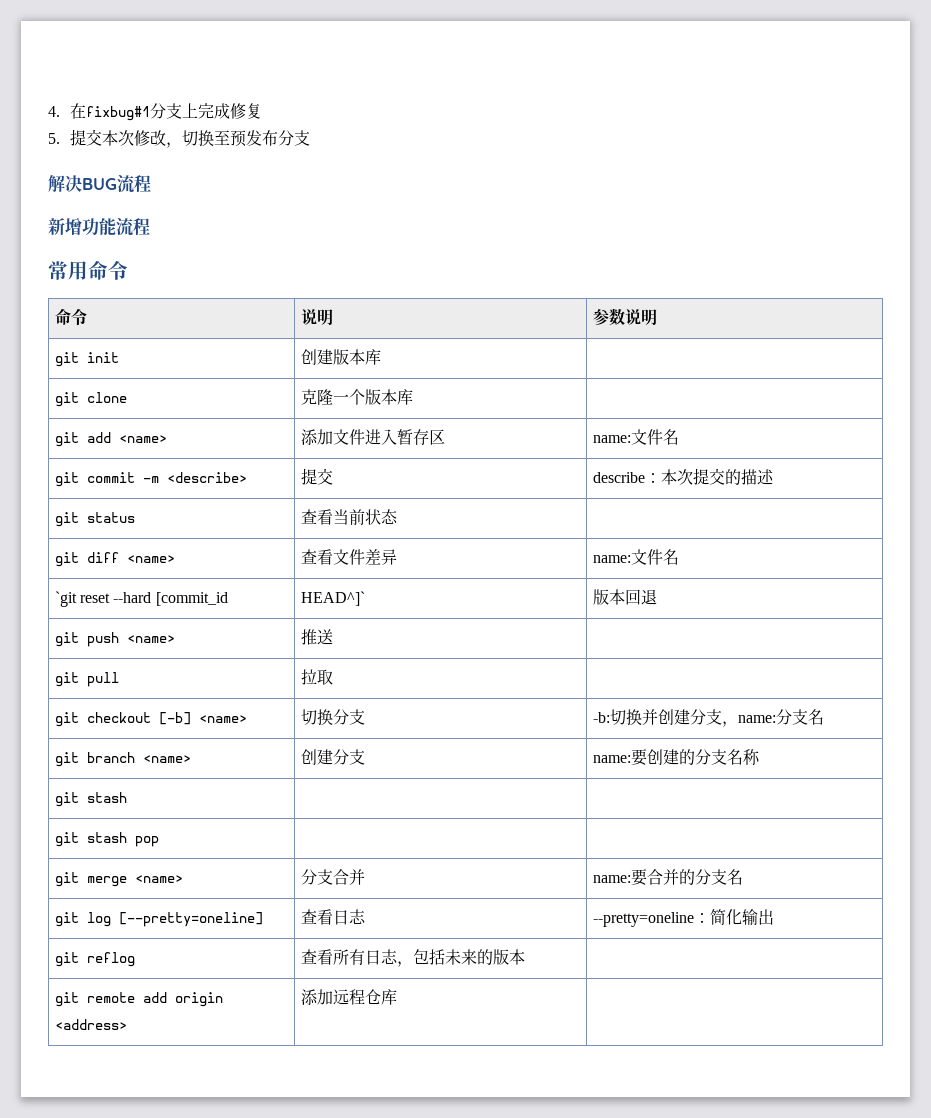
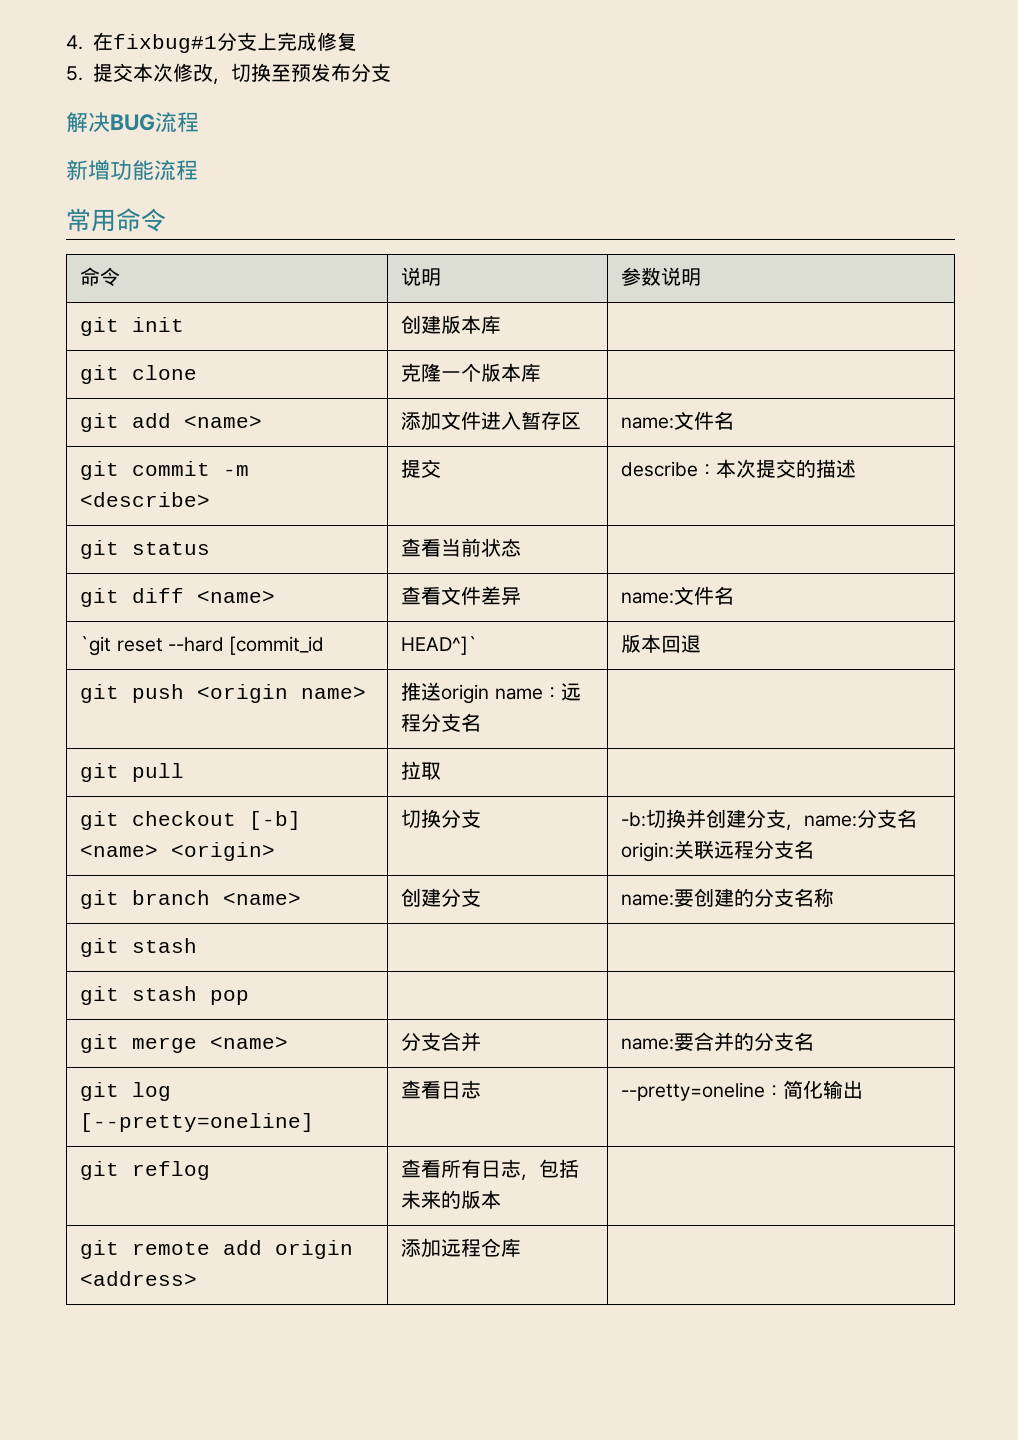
- git push <name> | 推送 |
+ git push <origin name> | 推送origin name：远程分支名 |
- git checkout [-b] <name> | 切换分支 | -b:切换并创建分支，name:分支名
+ git checkout [-b] <name> <origin> | 切换分支 | -b:切换并创建分支，name:分支名origin:关联远程分支名

